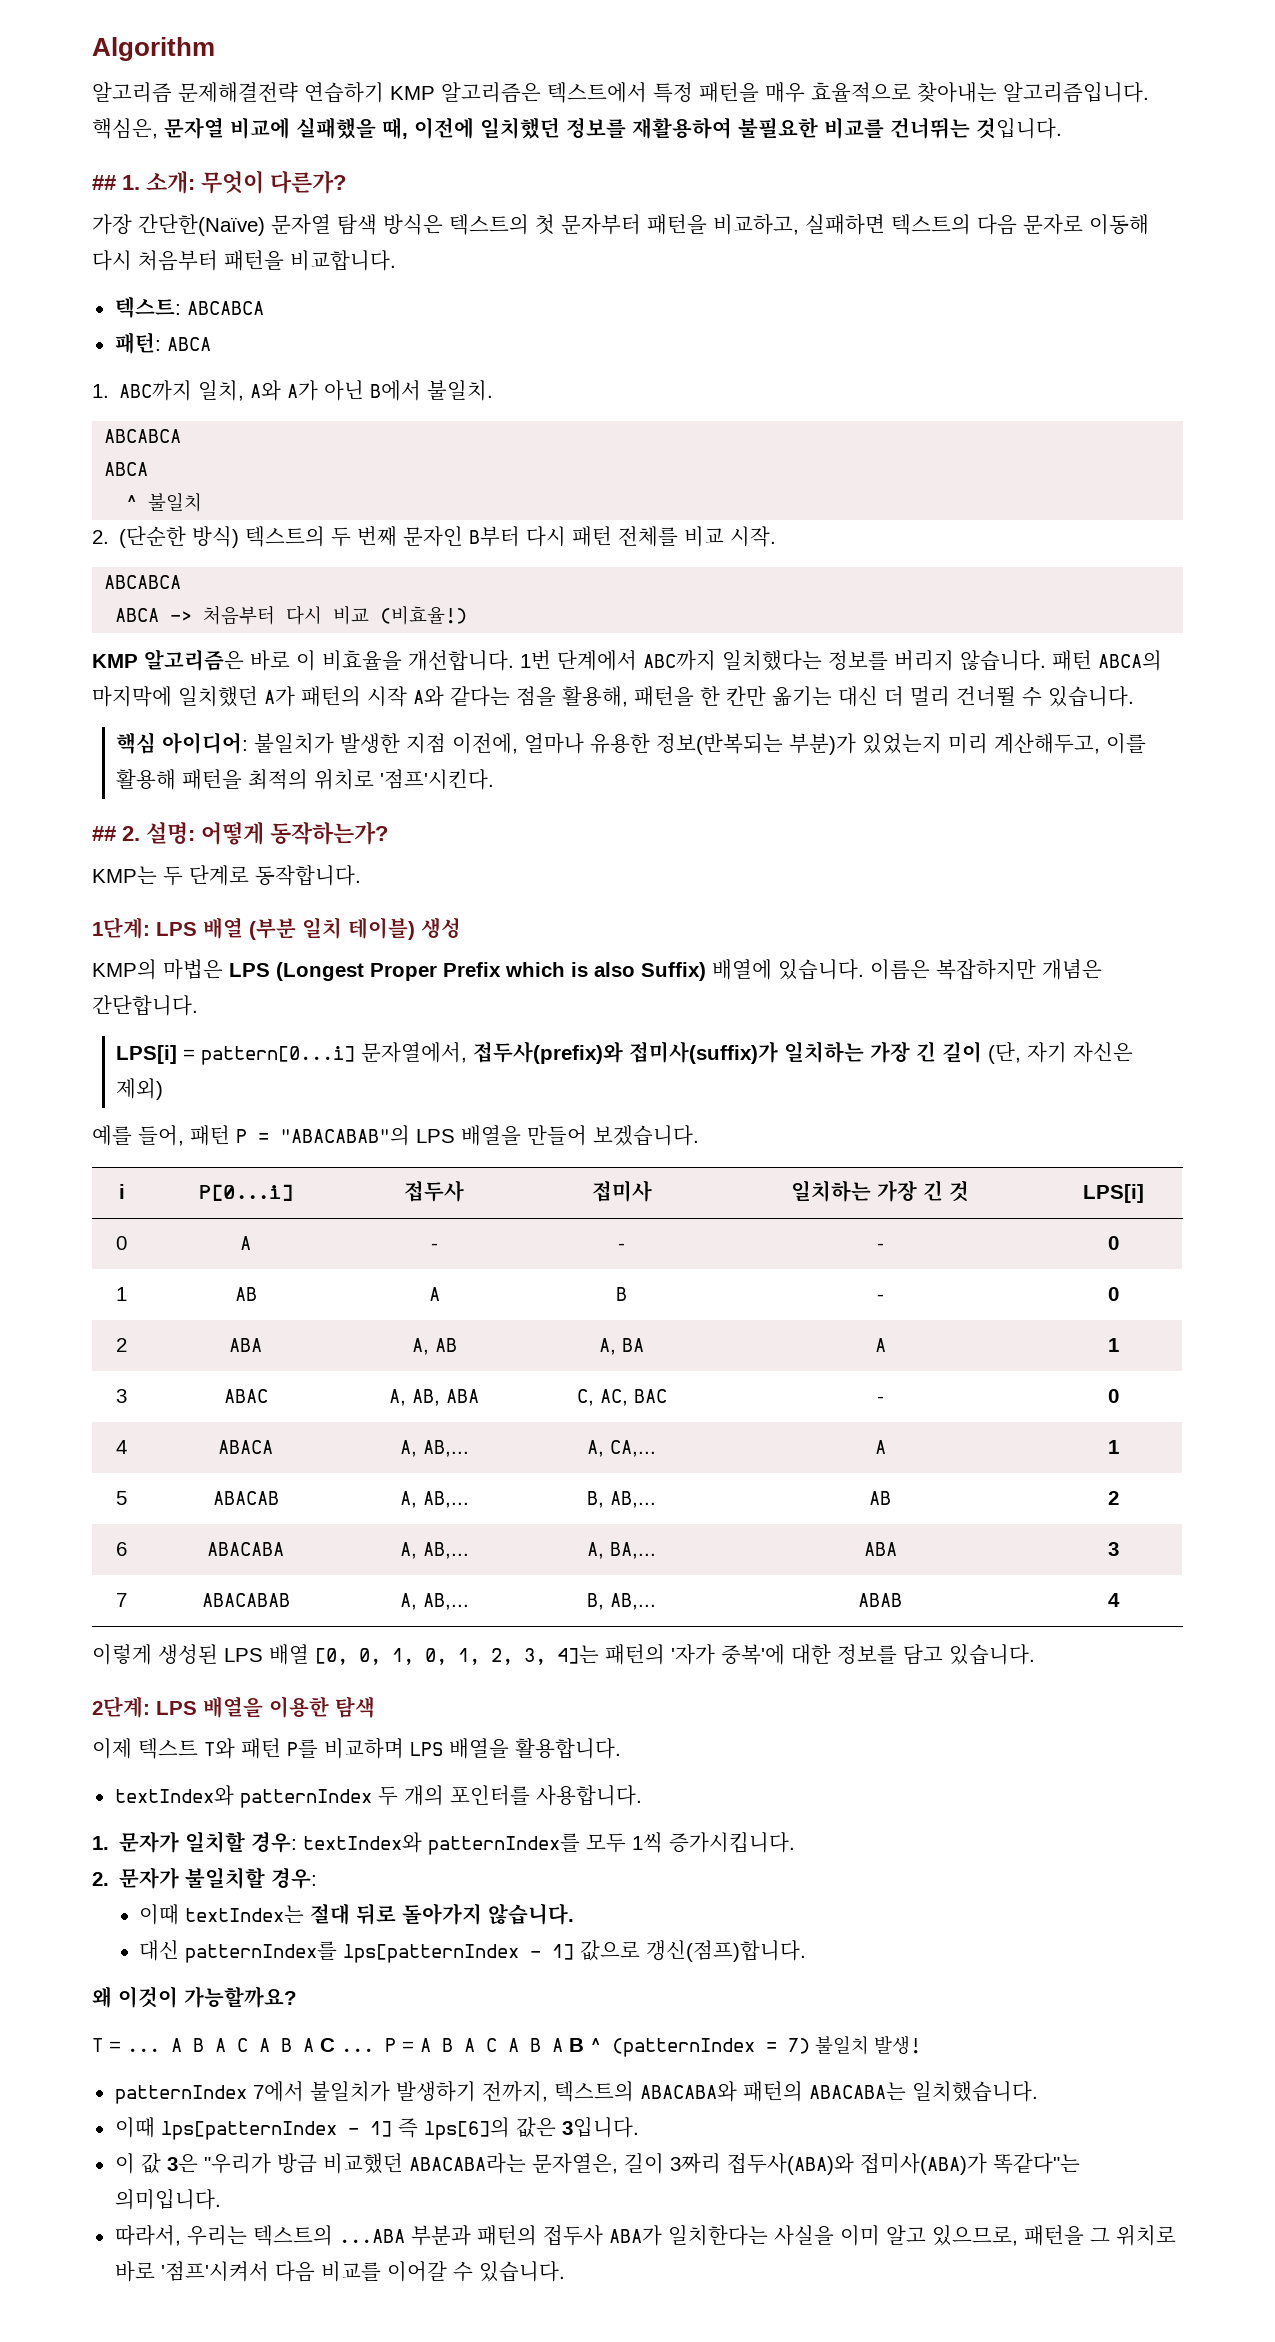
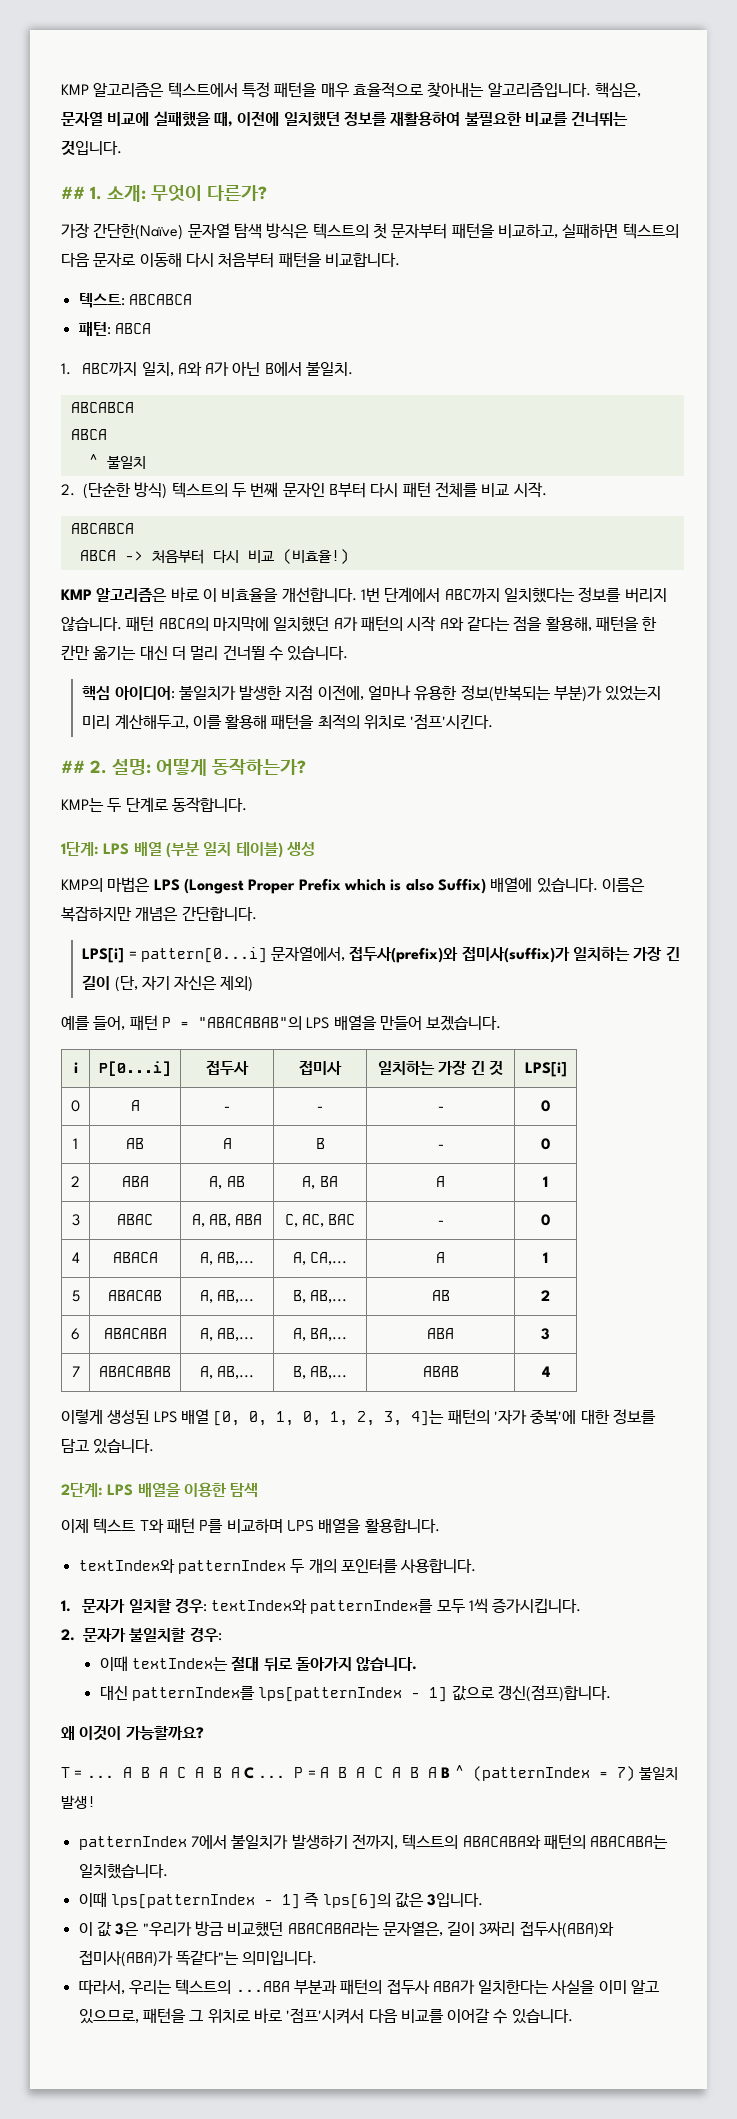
- Algorithm
- 알고리즘 문제해결전략 연습하기 KMP 알고리즘은 텍스트에서 특정 패턴을 매우 효율적으로 찾아내는 알고리즘입니다.
+ KMP 알고리즘은 텍스트에서 특정 패턴을 매우 효율적으로 찾아내는 알고리즘입니다.

